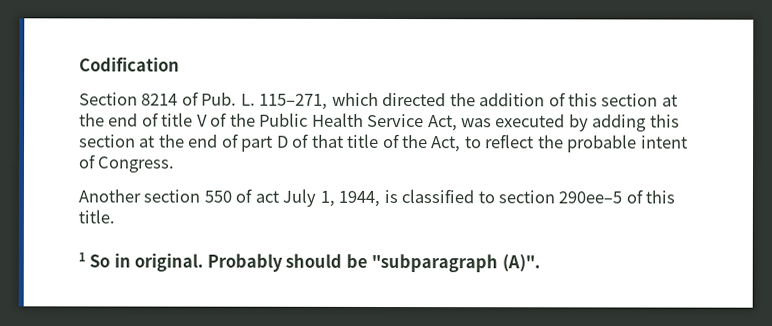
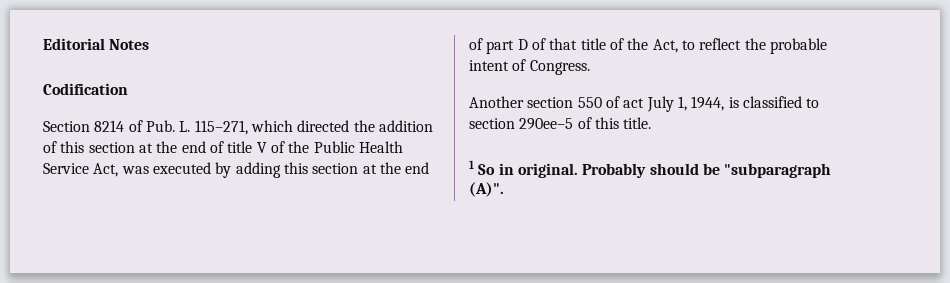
+ Editorial Notes

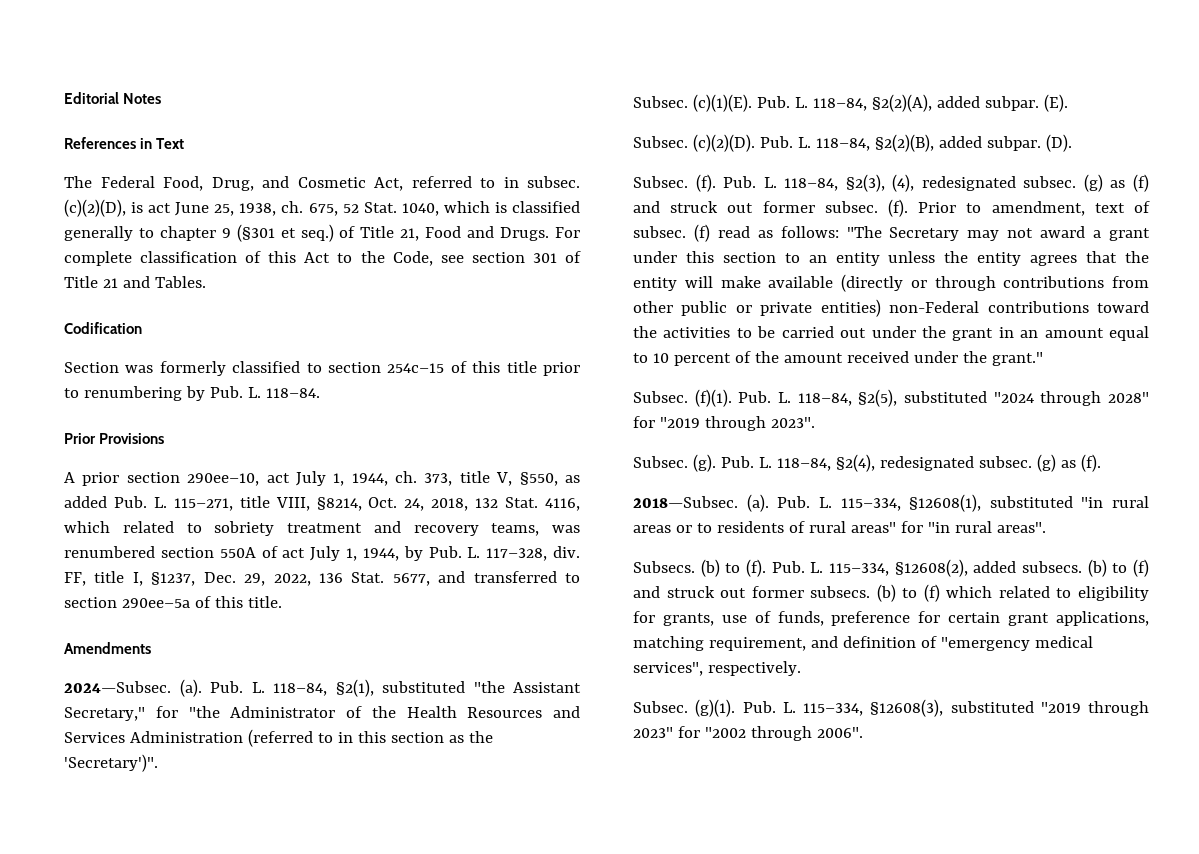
+ References in Text
+ The Federal Food, Drug, and Cosmetic Act, referred to in subsec. (c)(2)(D), is act June 25, 1938, ch. 675, 52 Stat. 1040, which is classified generally to chapter 9 (§301 et seq.) of Title 21, Food and Drugs. For complete classification of this Act to the Code, see section 301 of Title 21 and Tables.
  Codification
- Section 8214 of Pub. L. 115–271, which directed the addition of this section at the end of title V of the Public Health Service Act, was executed by adding this section at the end of part D of that title of the Act, to reflect the probable intent of Congress.
- Another section 550 of act July 1, 1944, is classified to section 290ee–5 of this title.
+ Section was formerly classified to section 254c–15 of this title prior to renumbering by Pub. L. 118–84.
+ Prior Provisions
+ A prior section 290ee–10, act July 1, 1944, ch. 373, title V, §550, as added Pub. L. 115–271, title VIII, §8214, Oct. 24, 2018, 132 Stat. 4116, which related to sobriety treatment and recovery teams, was renumbered section 550A of act July 1, 1944, by Pub. L. 117–328, div. FF, title I, §1237, Dec. 29, 2022, 136 Stat. 5677, and transferred to section 290ee–5a of this title.
- 1 So in original. Probably should be "subparagraph (A)".
+ Amendments
+ 2024—Subsec. (a). Pub. L. 118–84, §2(1), substituted "the Assistant Secretary," for "the Administrator of the Health Resources and Services Administration (referred to in this section as the 'Secretary')".
+ Subsec. (c)(1)(E). Pub. L. 118–84, §2(2)(A), added subpar. (E).
+ Subsec. (c)(2)(D). Pub. L. 118–84, §2(2)(B), added subpar. (D).
+ Subsec. (f). Pub. L. 118–84, §2(3), (4), redesignated subsec. (g) as (f) and struck out former subsec. (f). Prior to amendment, text of subsec. (f) read as follows: "The Secretary may not award a grant under this section to an entity unless the entity agrees that the entity will make available (directly or through contributions from other public or private entities) non-Federal contributions toward the activities to be carried out under the grant in an amount equal to 10 percent of the amount received under the grant."
+ Subsec. (f)(1). Pub. L. 118–84, §2(5), substituted "2024 through 2028" for "2019 through 2023".
+ Subsec. (g). Pub. L. 118–84, §2(4), redesignated subsec. (g) as (f).
+ 2018—Subsec. (a). Pub. L. 115–334, §12608(1), substituted "in rural areas or to residents of rural areas" for "in rural areas".
+ Subsecs. (b) to (f). Pub. L. 115–334, §12608(2), added subsecs. (b) to (f) and struck out former subsecs. (b) to (f) which related to eligibility for grants, use of funds, preference for certain grant applications, matching requirement, and definition of "emergency medical services", respectively.
+ Subsec. (g)(1). Pub. L. 115–334, §12608(3), substituted "2019 through 2023" for "2002 through 2006".

